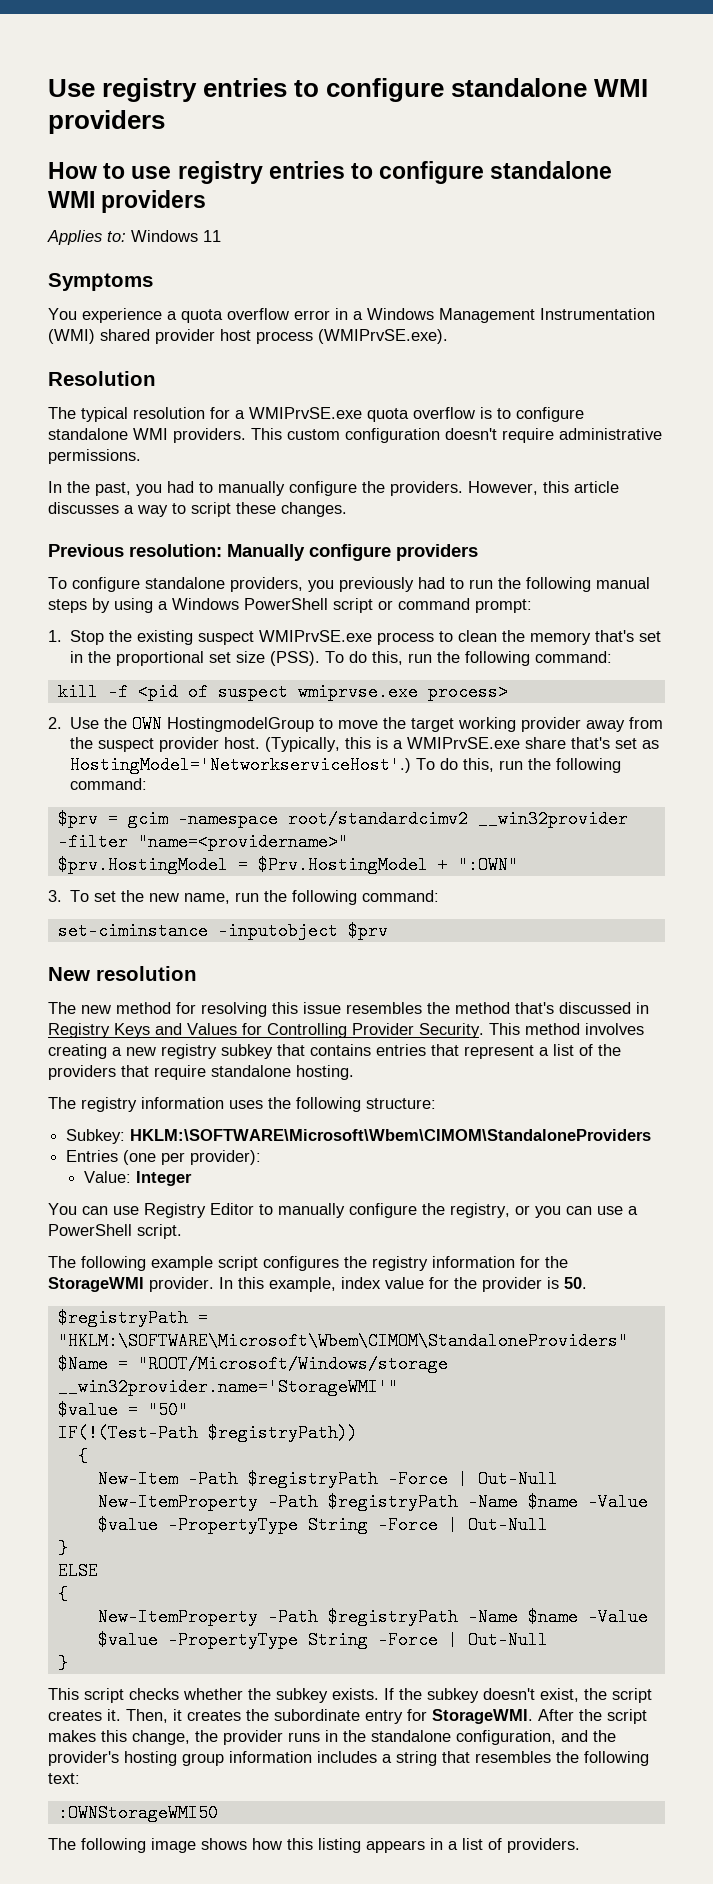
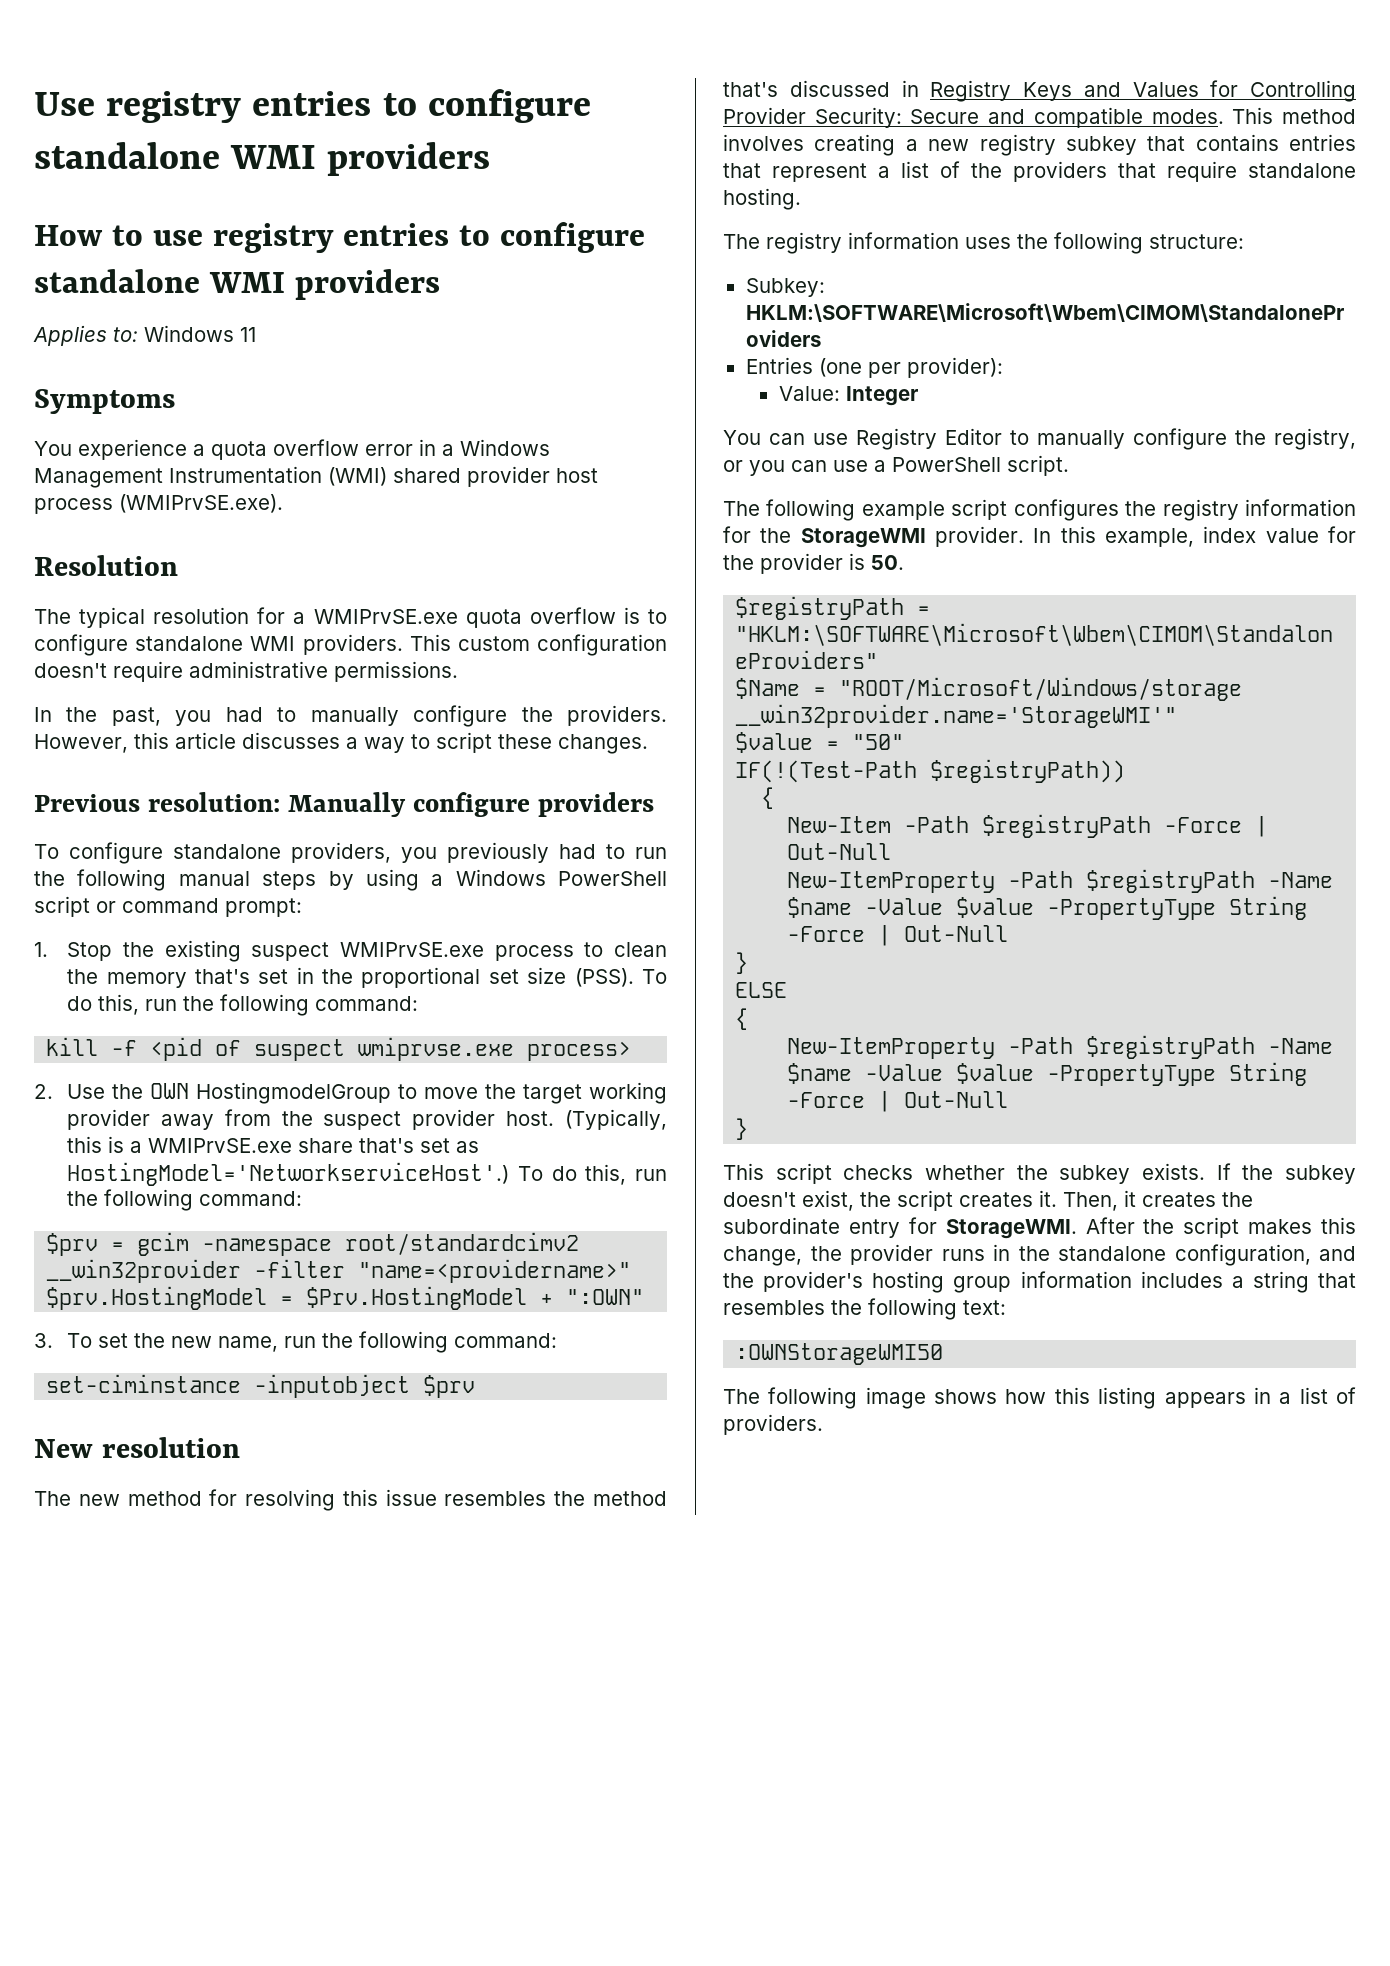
- The new method for resolving this issue resembles the method that's discussed in Registry Keys and Values for Controlling Provider Security.
+ The new method for resolving this issue resembles the method that's discussed in Registry Keys and Values for Controlling Provider Security: Secure and compatible modes.

